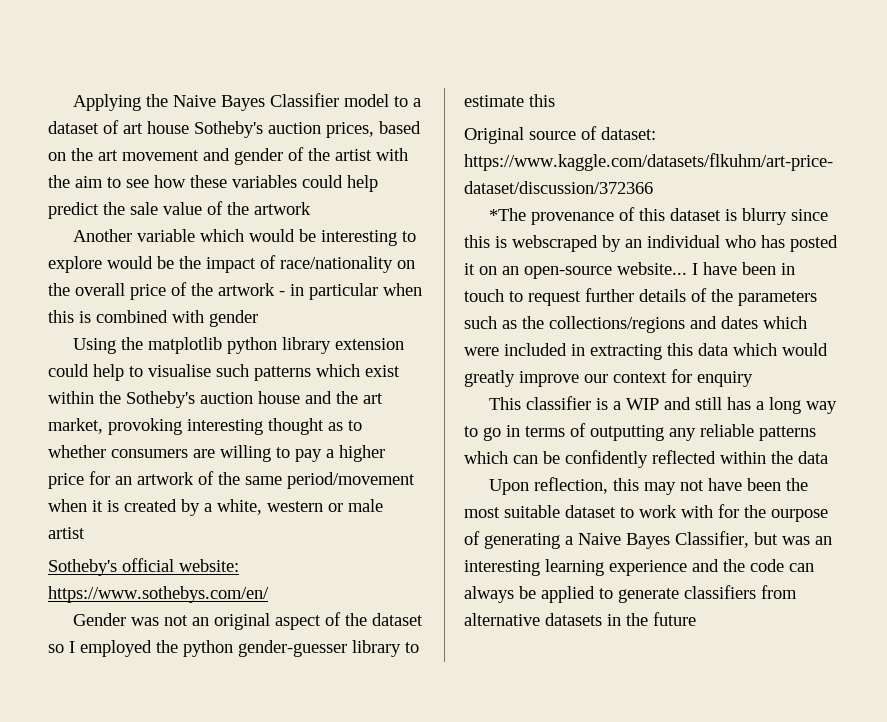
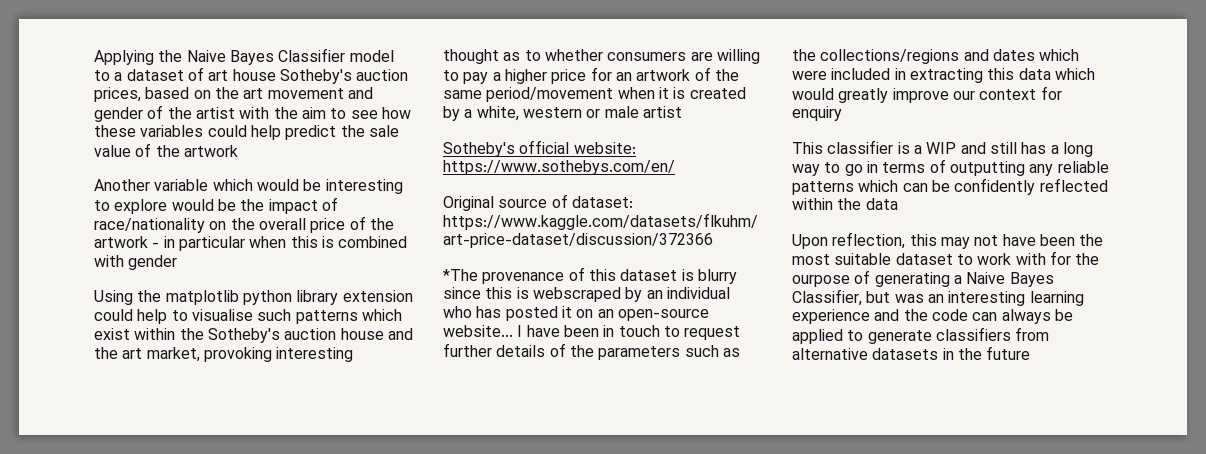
- Gender was not an original aspect of the dataset so I employed the python gender-guesser library to estimate this

